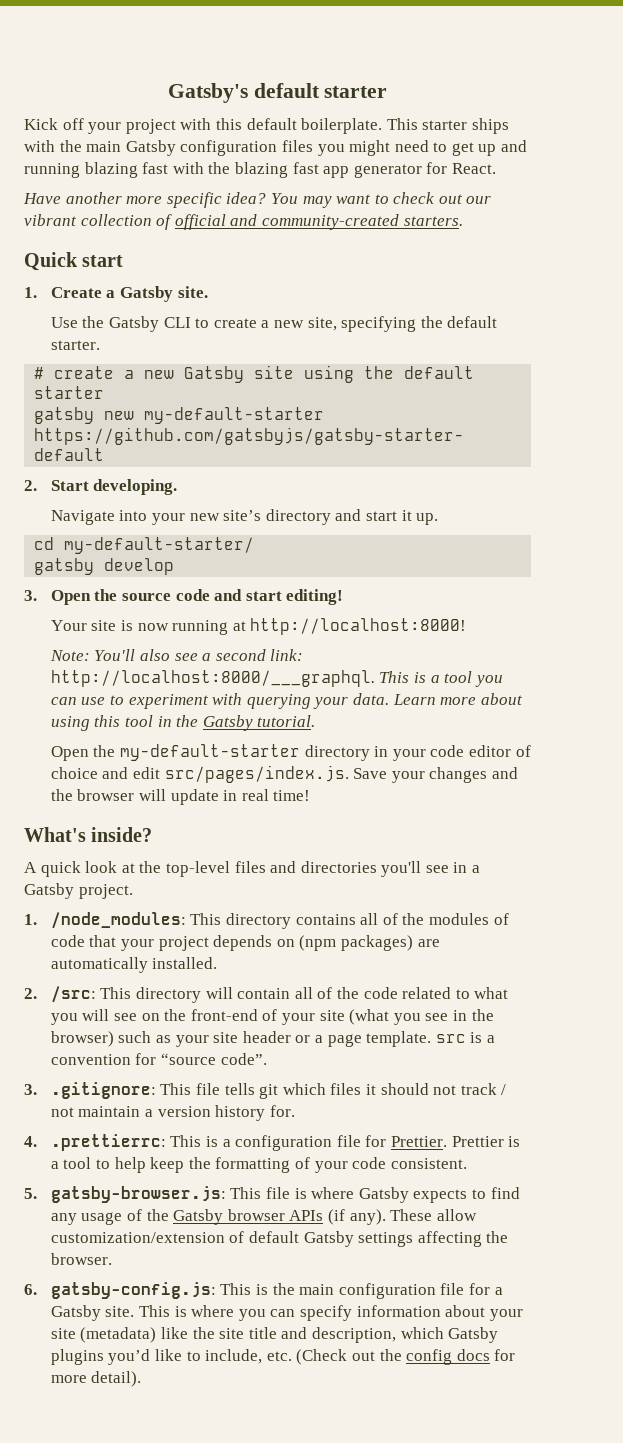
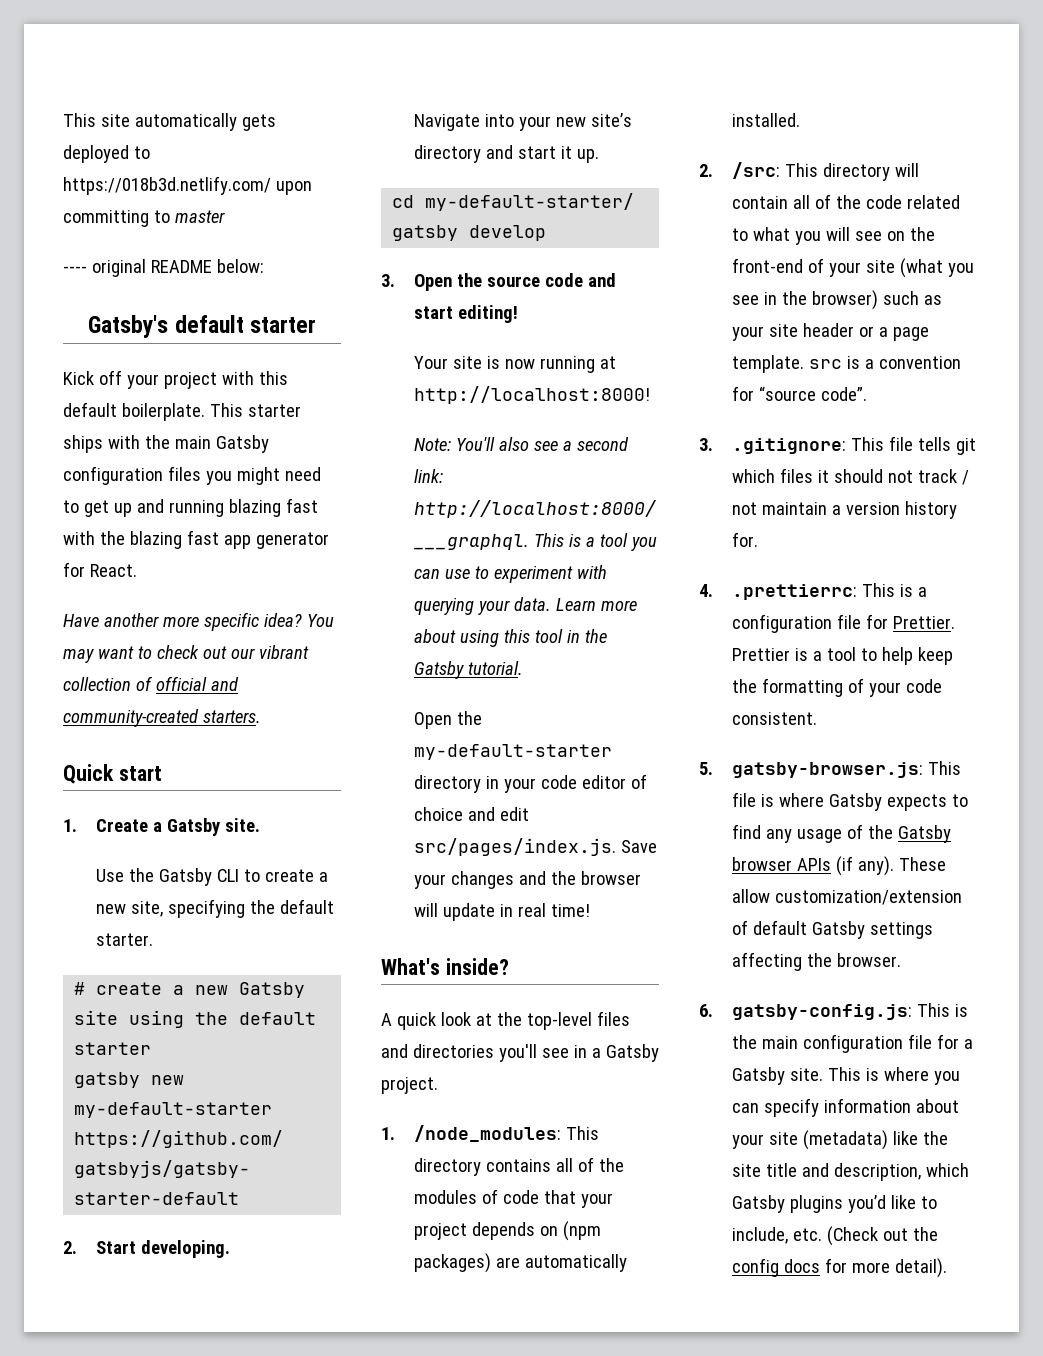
+ This site automatically gets deployed to https://018b3d.netlify.com/ upon committing to master
+ ---- original README below:

